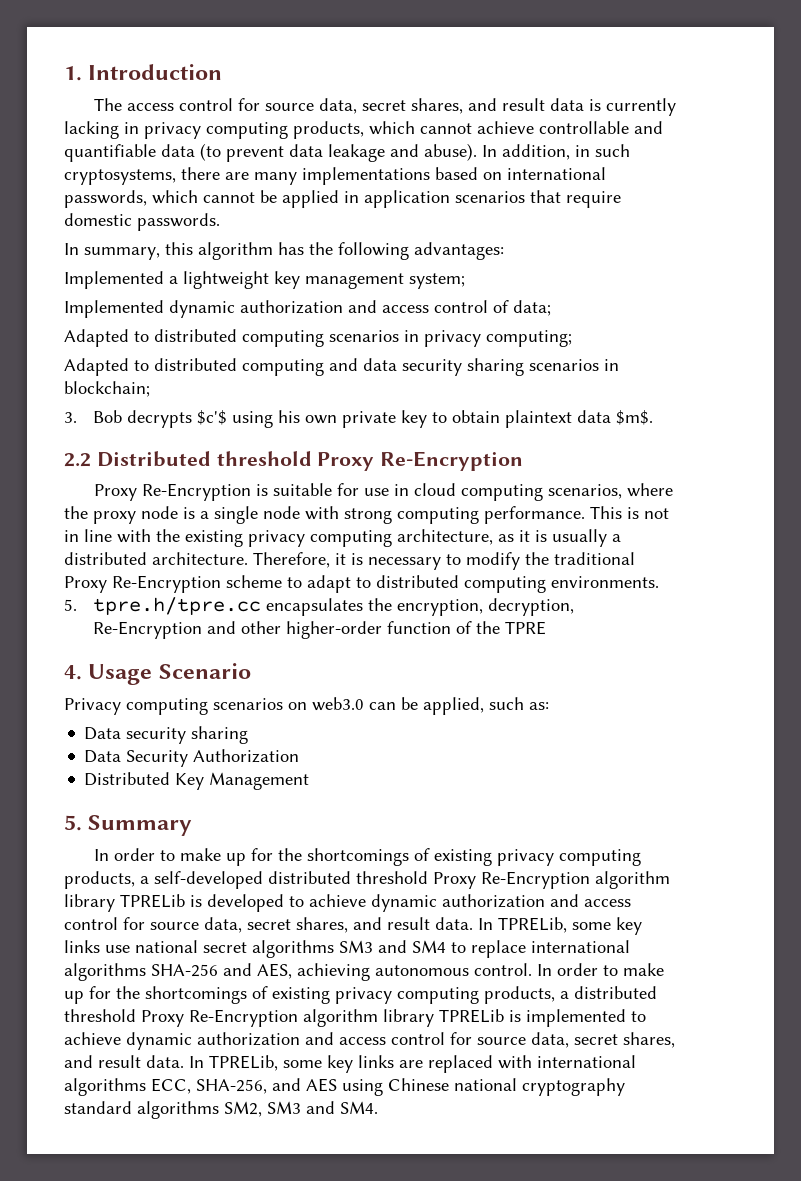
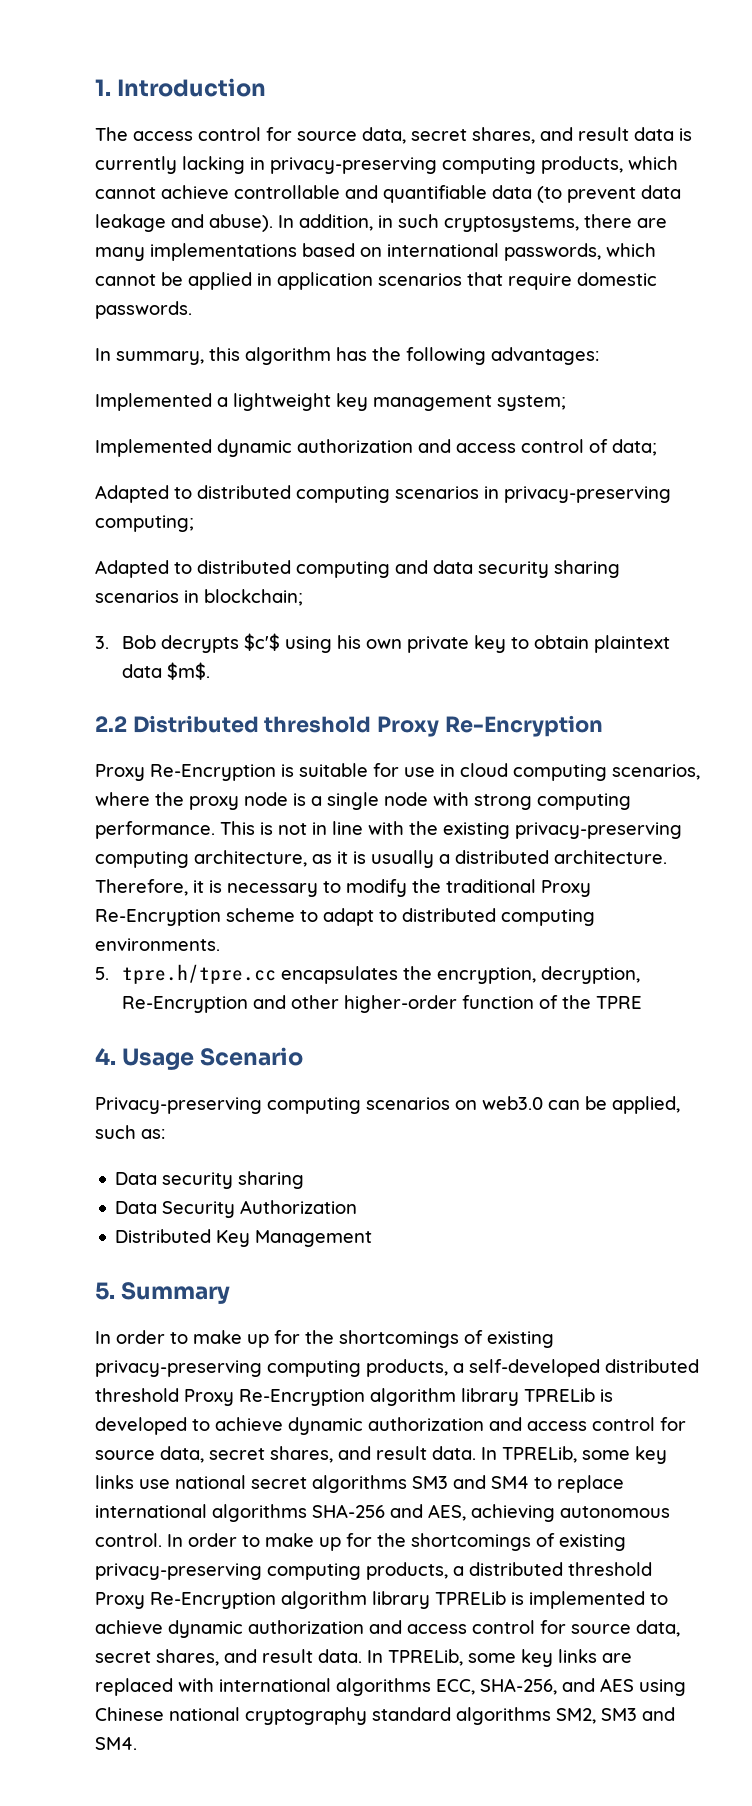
- The access control for source data, secret shares, and result data is currently lacking in privacy computing products, which cannot achieve controllable and quantifiable data (to prevent data leakage and abuse).
+ The access control for source data, secret shares, and result data is currently lacking in privacy-preserving computing products, which cannot achieve controllable and quantifiable data (to prevent data leakage and abuse).
- Adapted to distributed computing scenarios in privacy computing;
+ Adapted to distributed computing scenarios in privacy-preserving computing;
- This is not in line with the existing privacy computing architecture, as it is usually a distributed architecture.
+ This is not in line with the existing privacy-preserving computing architecture, as it is usually a distributed architecture.
- Privacy computing scenarios on web3.0 can be applied, such as:
+ Privacy-preserving computing scenarios on web3.0 can be applied, such as:
- In order to make up for the shortcomings of existing privacy computing products, a self-developed distributed threshold Proxy Re-Encryption algorithm library TPRELib is developed to achieve dynamic authorization and access control for source data, secret shares, and result data.
+ In order to make up for the shortcomings of existing privacy-preserving computing products, a self-developed distributed threshold Proxy Re-Encryption algorithm library TPRELib is developed to achieve dynamic authorization and access control for source data, secret shares, and result data.
- In order to make up for the shortcomings of existing privacy computing products, a distributed threshold Proxy Re-Encryption algorithm library TPRELib is implemented to achieve dynamic authorization and access control for source data, secret shares, and result data.
+ In order to make up for the shortcomings of existing privacy-preserving computing products, a distributed threshold Proxy Re-Encryption algorithm library TPRELib is implemented to achieve dynamic authorization and access control for source data, secret shares, and result data.

